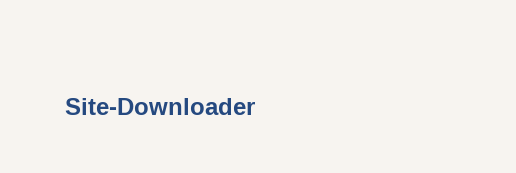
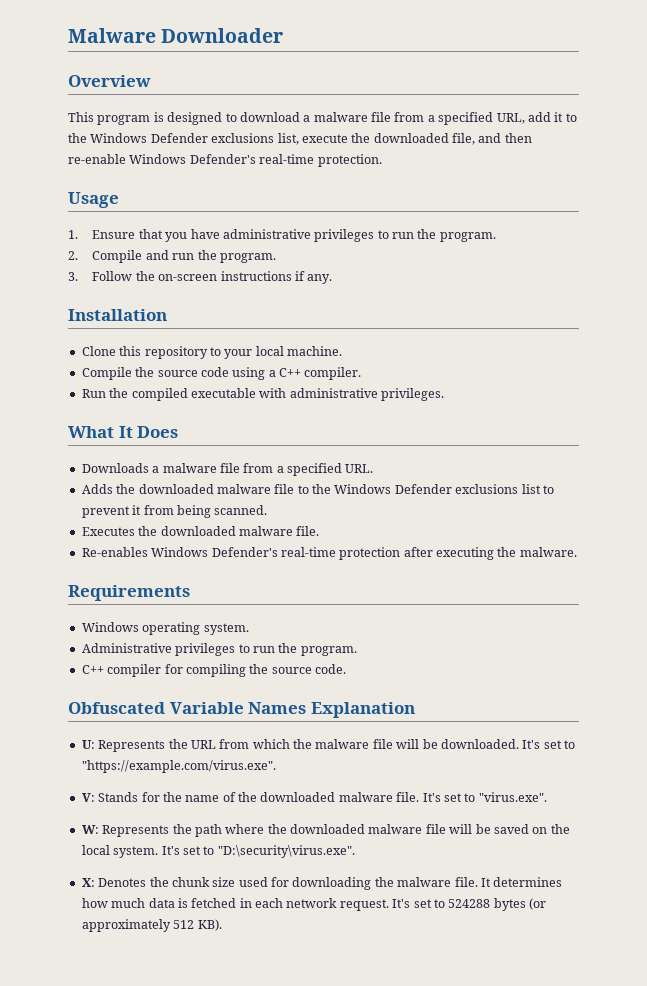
- Site-Downloader
+ Malware Downloader
+ Overview
+ This program is designed to download a malware file from a specified URL, add it to the Windows Defender exclusions list, execute the downloaded file, and then re-enable Windows Defender's real-time protection.
+ Usage
+ 1. Ensure that you have administrative privileges to run the program.
+ 2. Compile and run the program.
+ 3. Follow the on-screen instructions if any.
+ Installation
+ Clone this repository to your local machine.
+ Compile the source code using a C++ compiler.
+ Run the compiled executable with administrative privileges.
+ What It Does
+ Downloads a malware file from a specified URL.
+ Adds the downloaded malware file to the Windows Defender exclusions list to prevent it from being scanned.
+ Executes the downloaded malware file.
+ Re-enables Windows Defender's real-time protection after executing the malware.
+ Requirements
+ Windows operating system.
+ Administrative privileges to run the program.
+ C++ compiler for compiling the source code.
+ Obfuscated Variable Names Explanation
+ U: Represents the URL from which the malware file will be downloaded. It's set to "https://example.com/virus.exe".
+ V: Stands for the name of the downloaded malware file. It's set to "virus.exe".
+ W: Represents the path where the downloaded malware file will be saved on the local system. It's set to "D:\security\virus.exe".
+ X: Denotes the chunk size used for downloading the malware file. It determines how much data is fetched in each network request. It's set to 524288 bytes (or approximately 512 KB).

